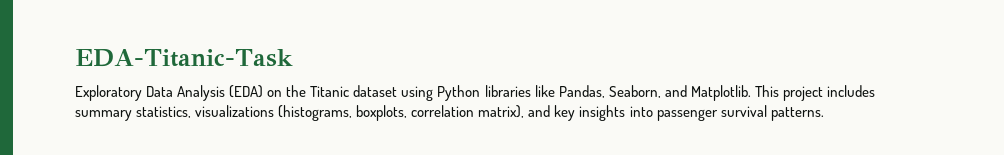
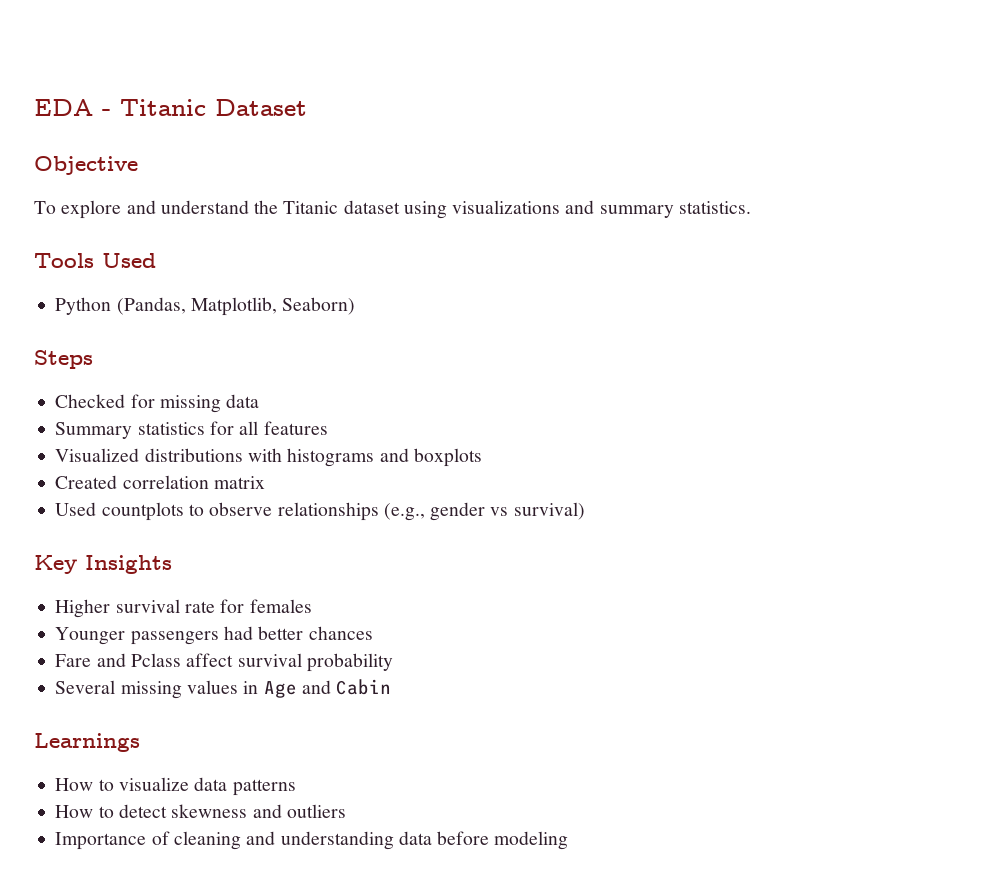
- EDA-Titanic-Task
- Exploratory Data Analysis (EDA) on the Titanic dataset using Python libraries like Pandas, Seaborn, and Matplotlib. This project includes summary statistics, visualizations (histograms, boxplots, correlation matrix), and key insights into passenger survival patterns.
+ EDA - Titanic Dataset
+ Objective
+ To explore and understand the Titanic dataset using visualizations and summary statistics.
+ Tools Used
+ Python (Pandas, Matplotlib, Seaborn)
+ Steps
+ Checked for missing data
+ Summary statistics for all features
+ Visualized distributions with histograms and boxplots
+ Created correlation matrix
+ Used countplots to observe relationships (e.g., gender vs survival)
+ Key Insights
+ Higher survival rate for females
+ Younger passengers had better chances
+ Fare and Pclass affect survival probability
+ Several missing values in Age and Cabin
+ Learnings
+ How to visualize data patterns
+ How to detect skewness and outliers
+ Importance of cleaning and understanding data before modeling

